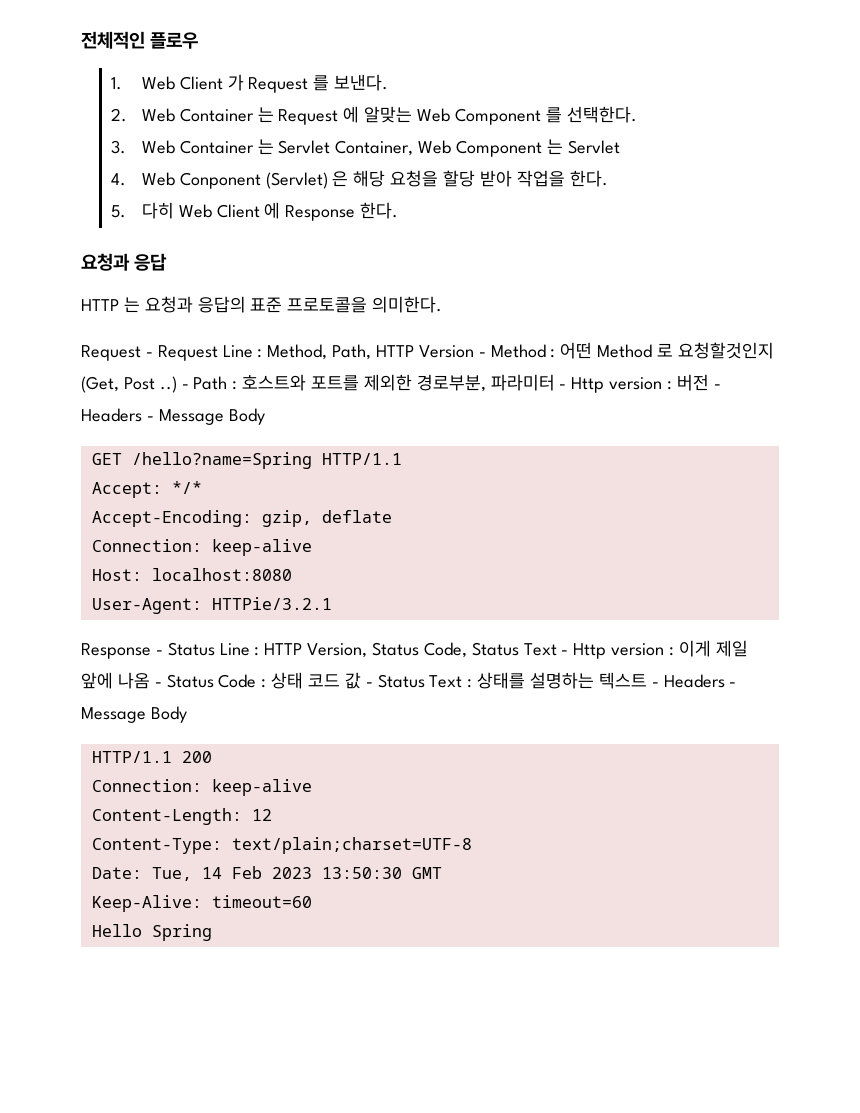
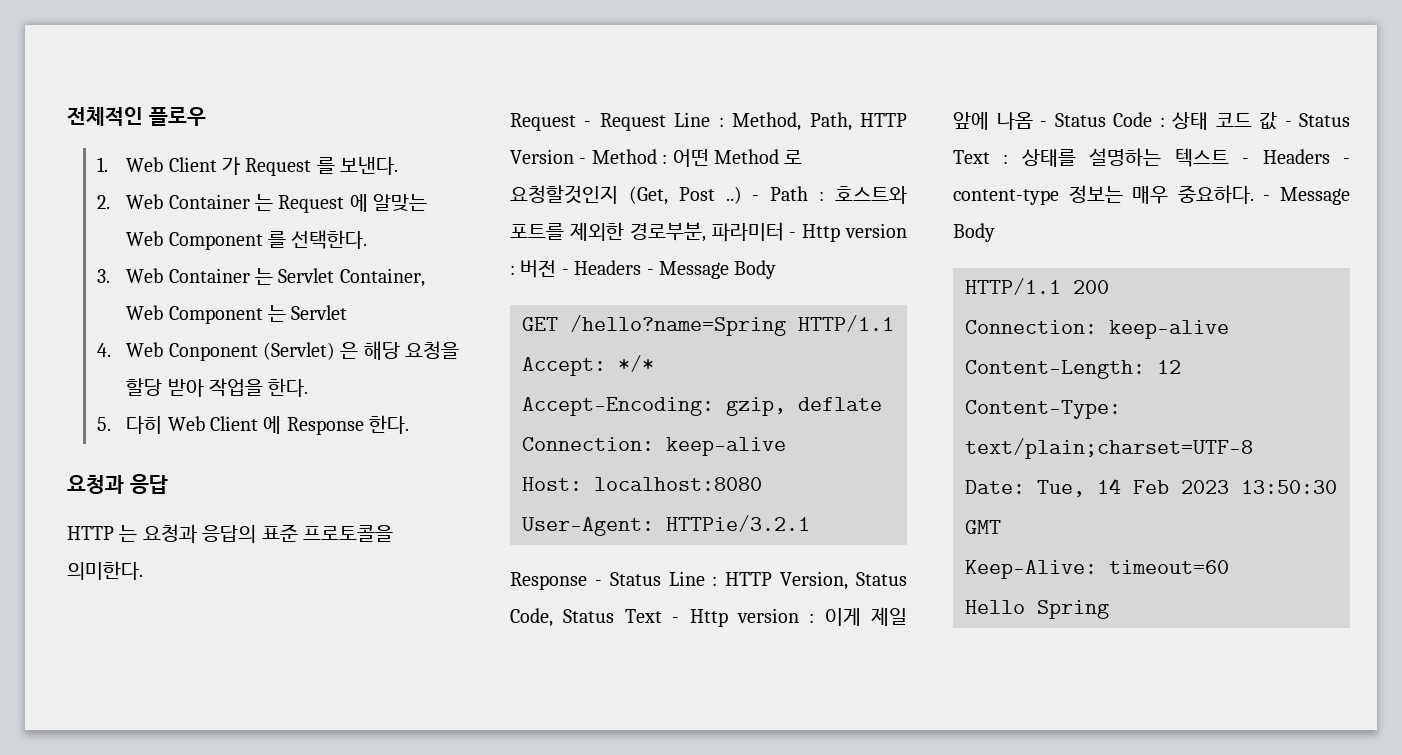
- Response - Status Line : HTTP Version, Status Code, Status Text - Http version : 이게 제일 앞에 나옴 - Status Code : 상태 코드 값 - Status Text : 상태를 설명하는 텍스트 - Headers - Message Body
+ Response - Status Line : HTTP Version, Status Code, Status Text - Http version : 이게 제일 앞에 나옴 - Status Code : 상태 코드 값 - Status Text : 상태를 설명하는 텍스트 - Headers - content-type 정보는 매우 중요하다. - Message Body

